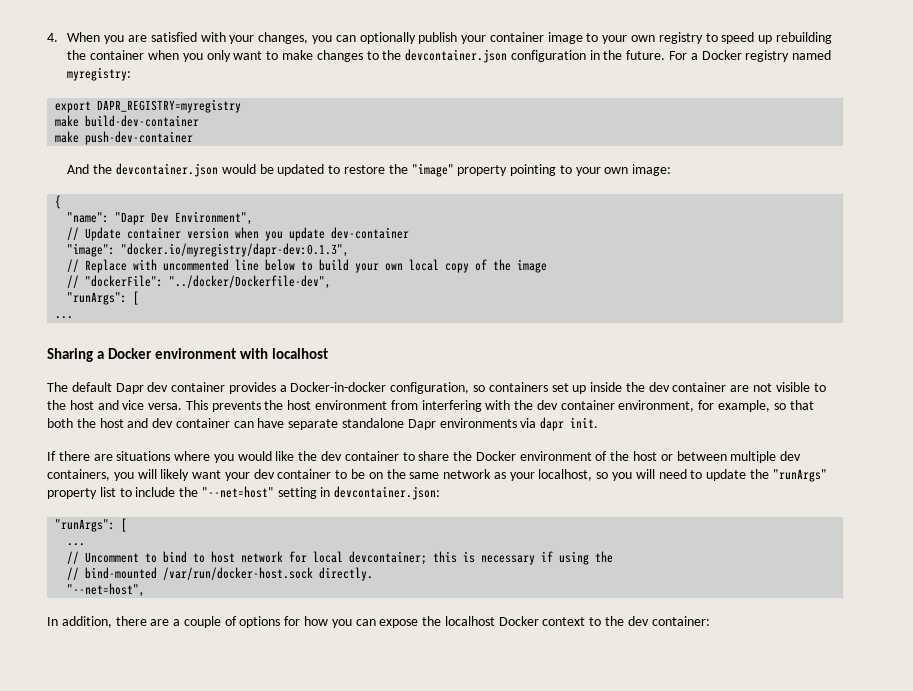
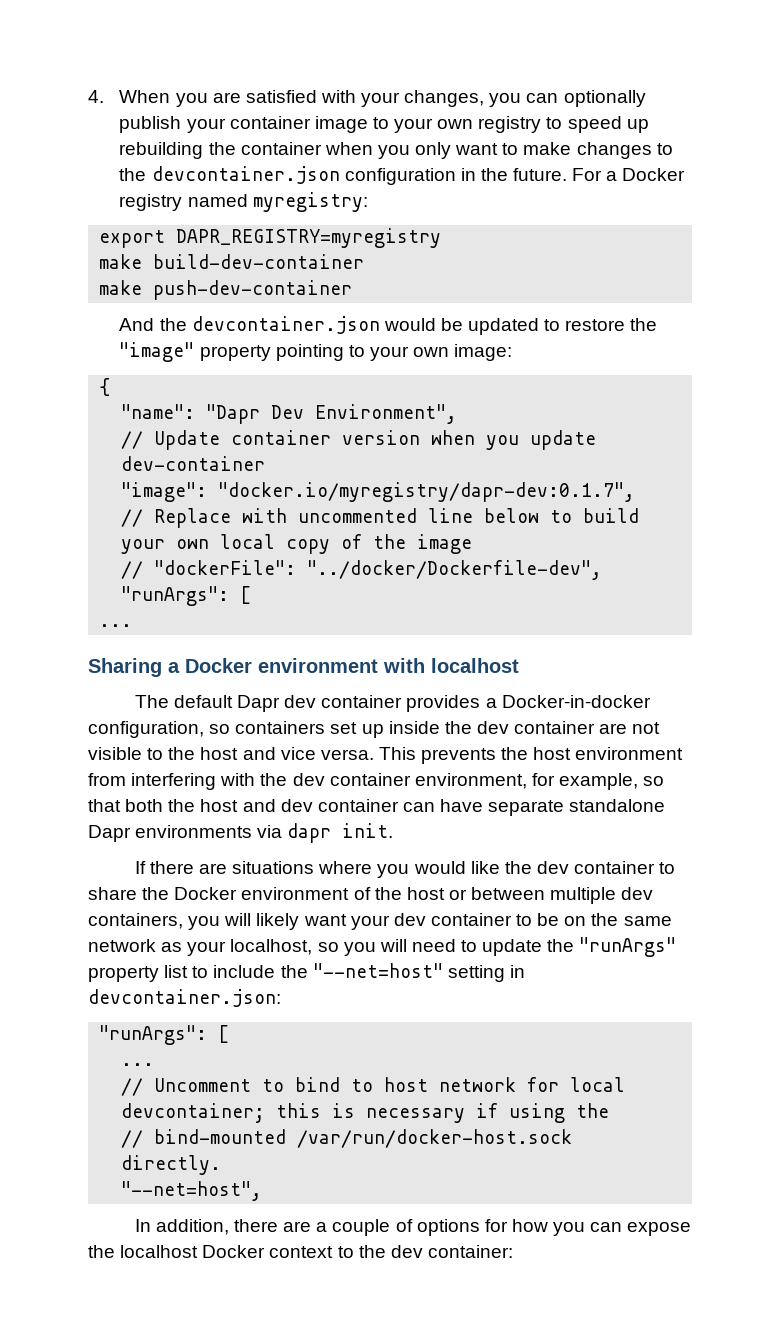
- "image": "docker.io/myregistry/dapr-dev:0.1.3",
+ "image": "docker.io/myregistry/dapr-dev:0.1.7",

